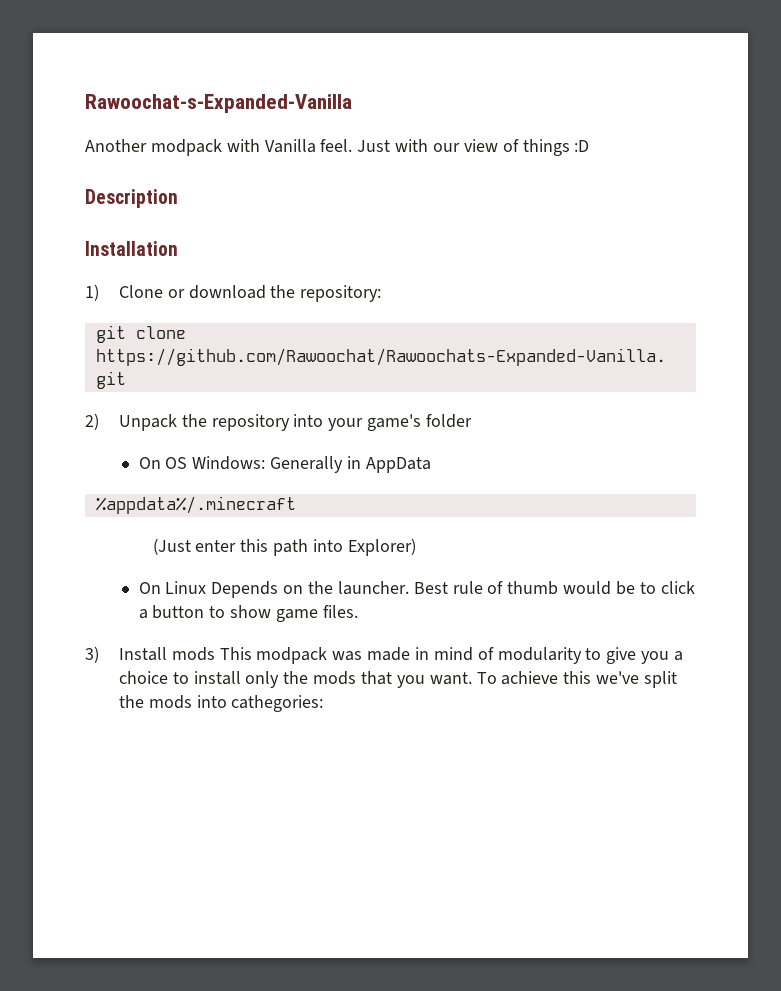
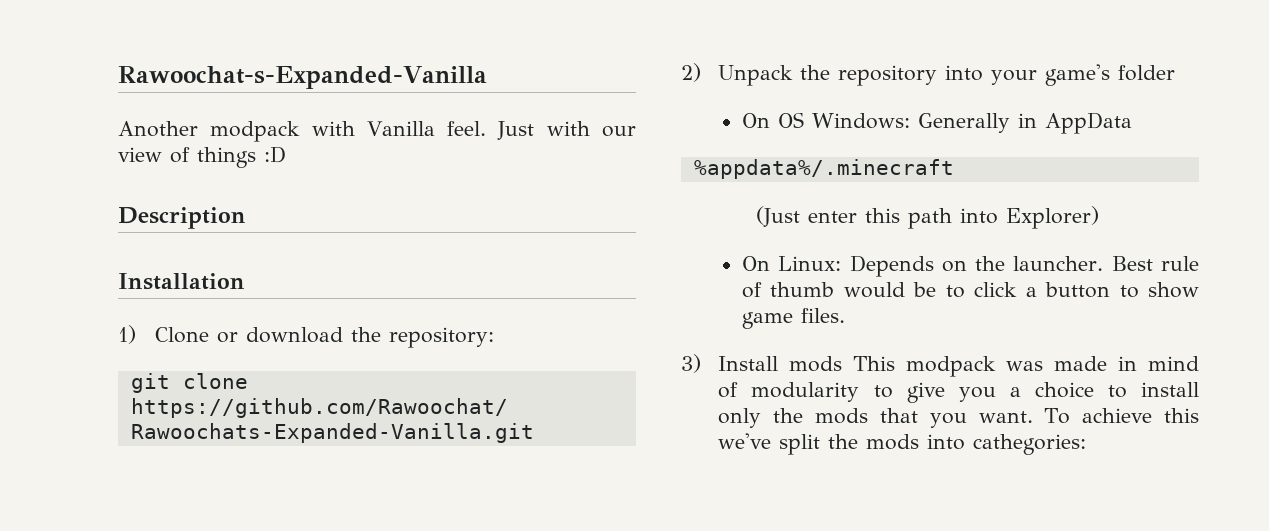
- On Linux Depends on the launcher.
+ On Linux: Depends on the launcher.

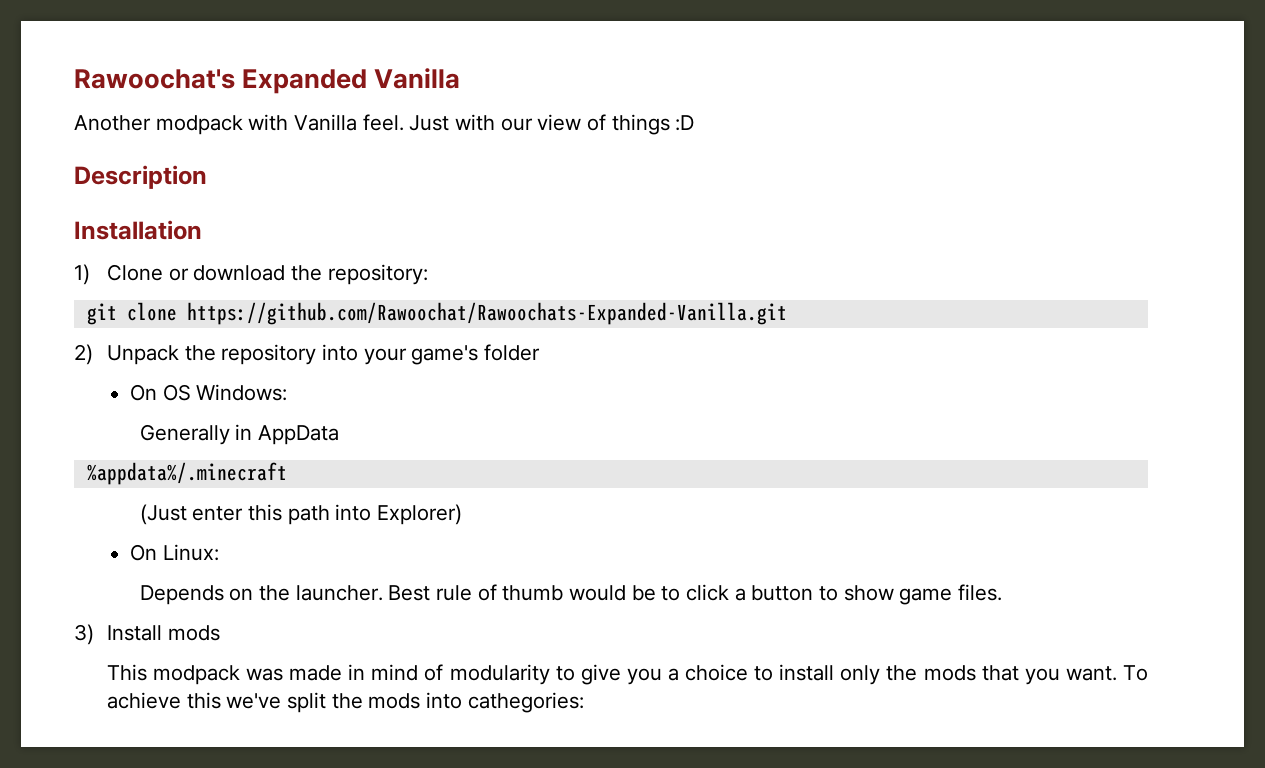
- Rawoochat-s-Expanded-Vanilla
+ Rawoochat's Expanded Vanilla
- On OS Windows: Generally in AppData
+ On OS Windows:
+ Generally in AppData
- On Linux: Depends on the launcher.
+ On Linux:
+ Depends on the launcher.
- 3) Install mods This modpack was made in mind of modularity to give you a choice to install only the mods that you want.
+ 3) Install mods
+ This modpack was made in mind of modularity to give you a choice to install only the mods that you want.

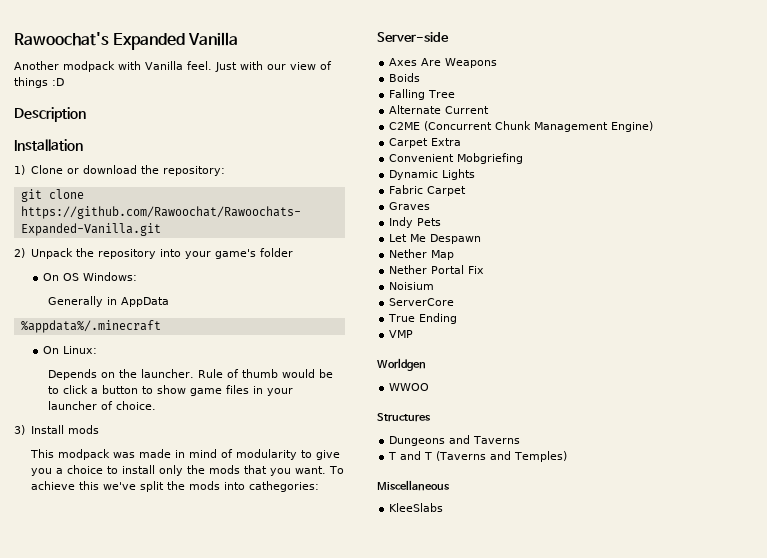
- (Just enter this path into Explorer)
- Best rule of thumb would be to click a button to show game files.
+ Rule of thumb would be to click a button to show game files in your launcher of choice.
+ Server-side
+ Axes Are Weapons
+ Boids
+ Falling Tree
+ Alternate Current
+ C2ME (Concurrent Chunk Management Engine)
+ Carpet Extra
+ Convenient Mobgriefing
+ Dynamic Lights
+ Fabric Carpet
+ Graves
+ Indy Pets
+ Let Me Despawn
+ Nether Map
+ Nether Portal Fix
+ Noisium
+ ServerCore
+ True Ending
+ VMP
+ Worldgen
+ WWOO
+ Structures
+ Dungeons and Taverns
+ T and T (Taverns and Temples)
+ Miscellaneous
+ KleeSlabs

